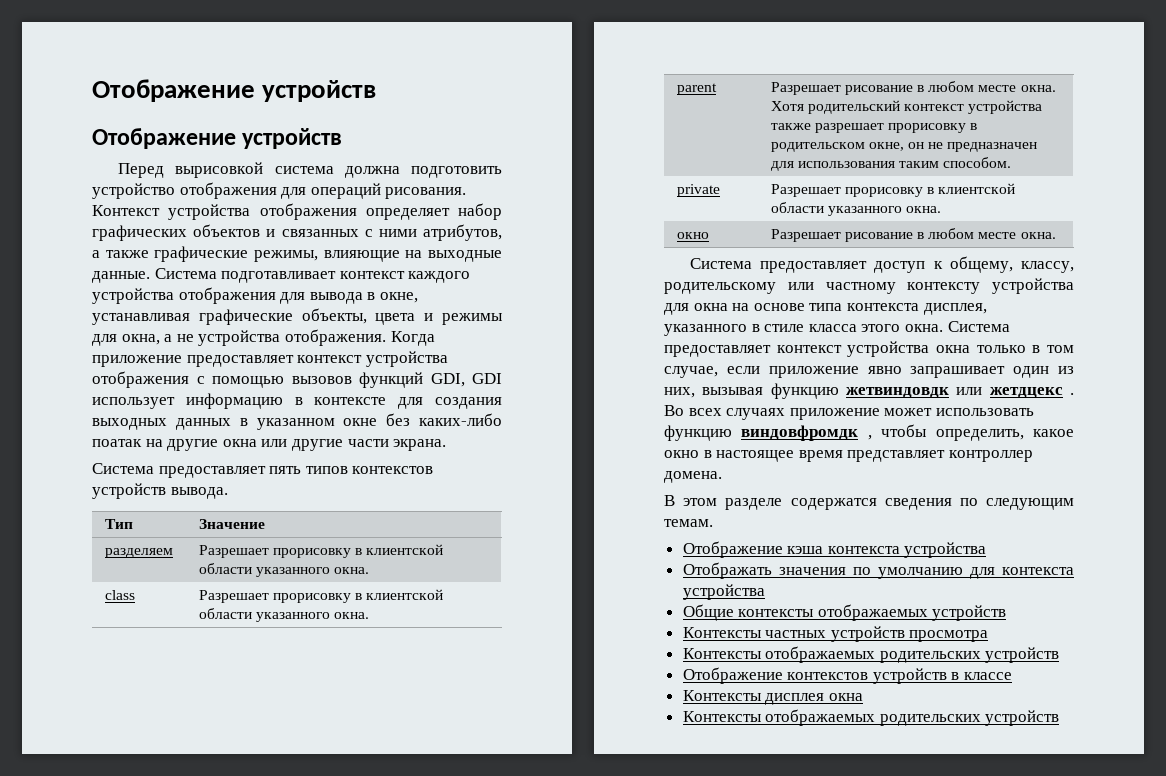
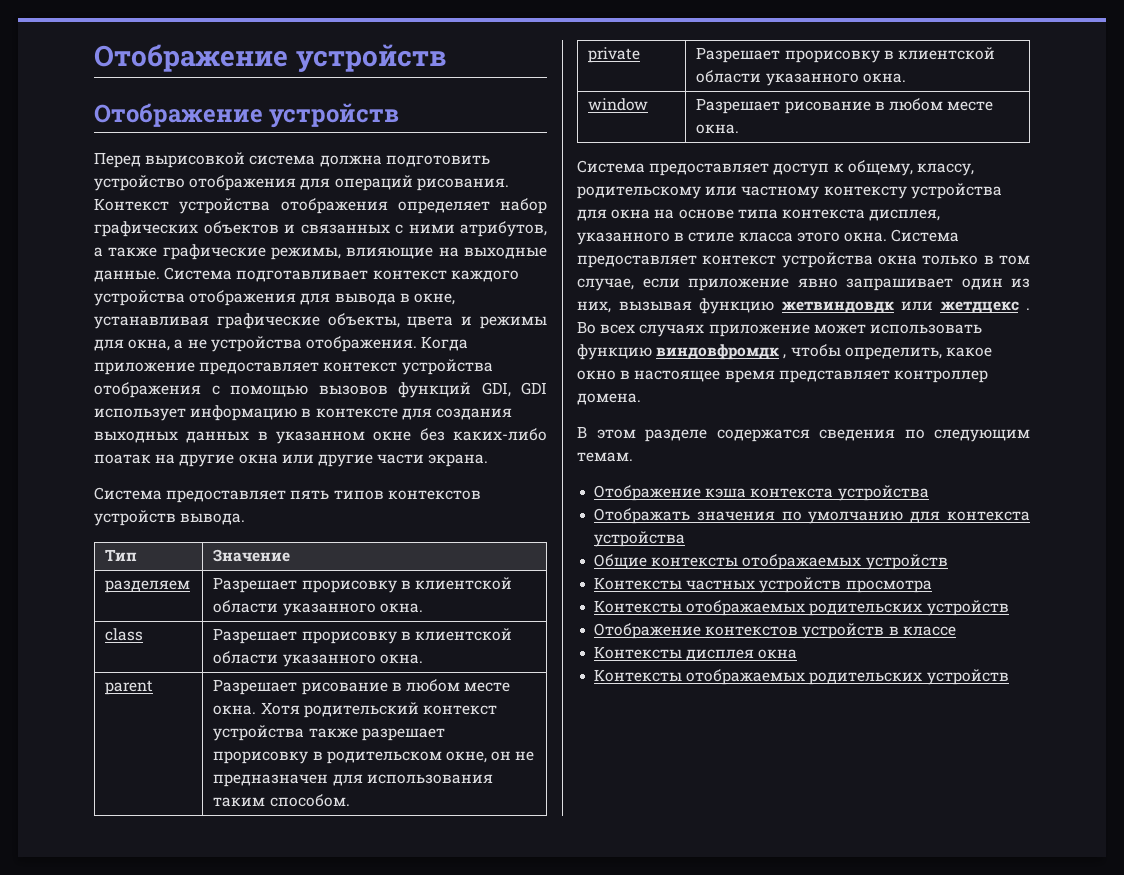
- окно | Разрешает рисование в любом месте окна.
+ window | Разрешает рисование в любом месте окна.

